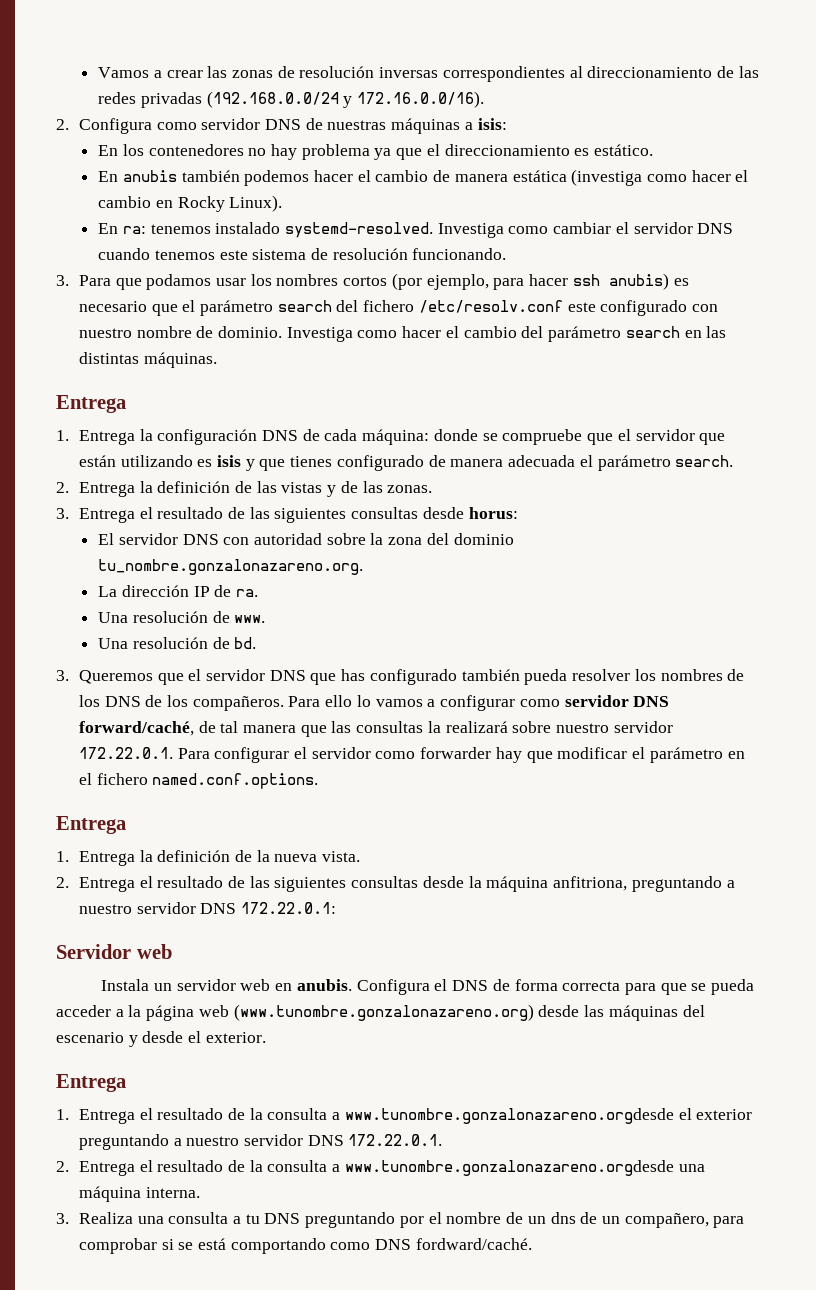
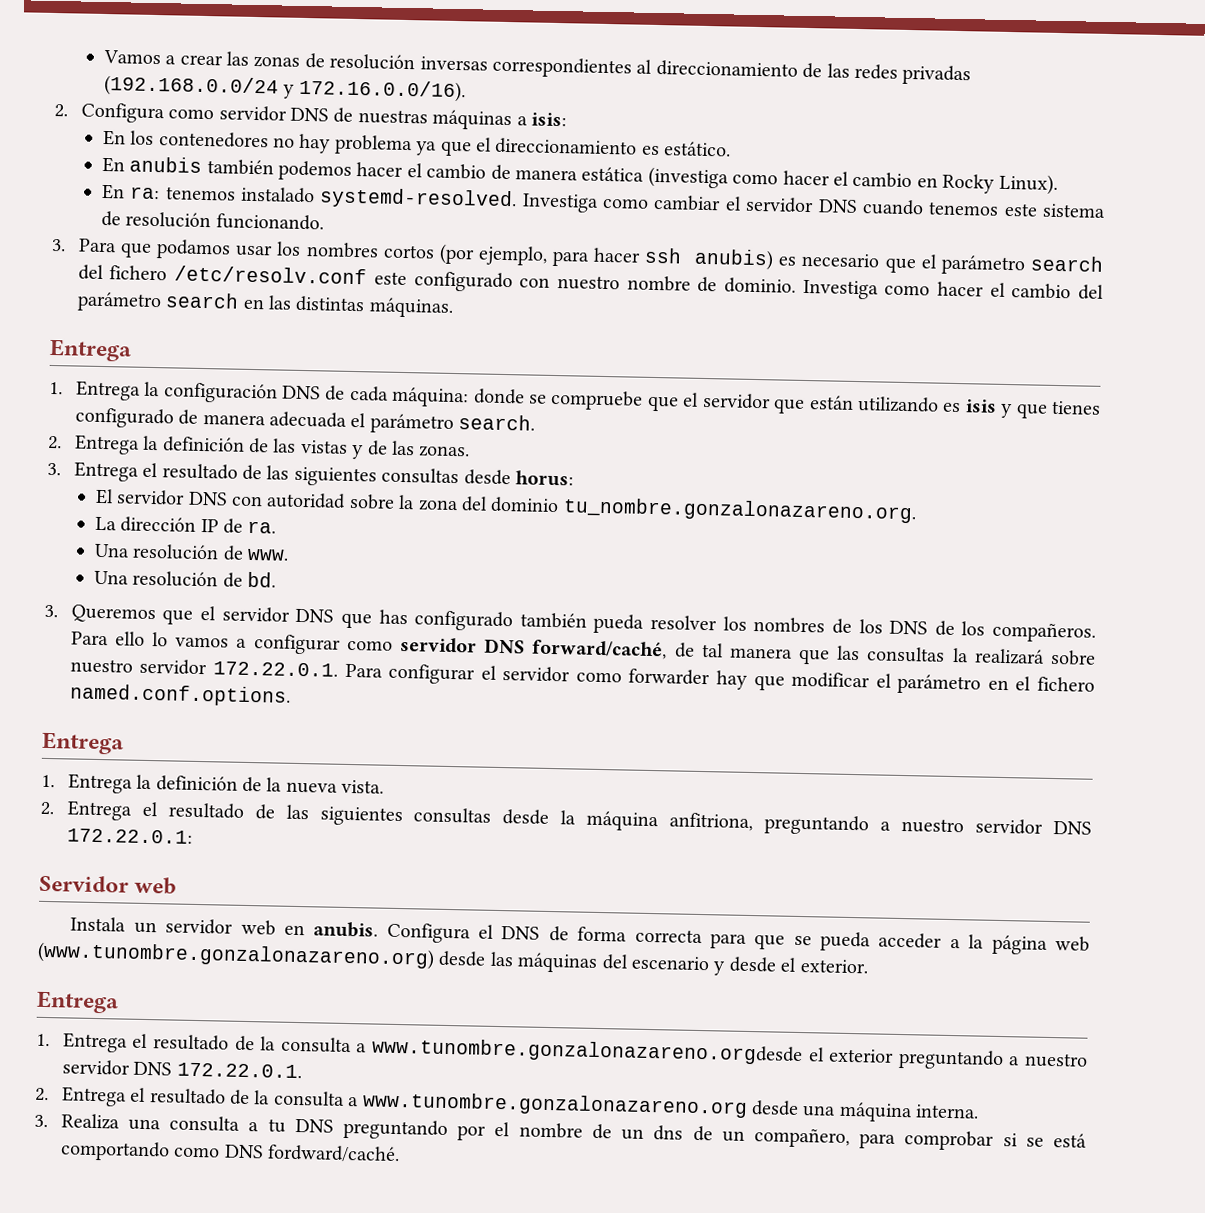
- 2. Entrega el resultado de la consulta a www.tunombre.gonzalonazareno.orgdesde una máquina interna.
+ 2. Entrega el resultado de la consulta a www.tunombre.gonzalonazareno.org desde una máquina interna.

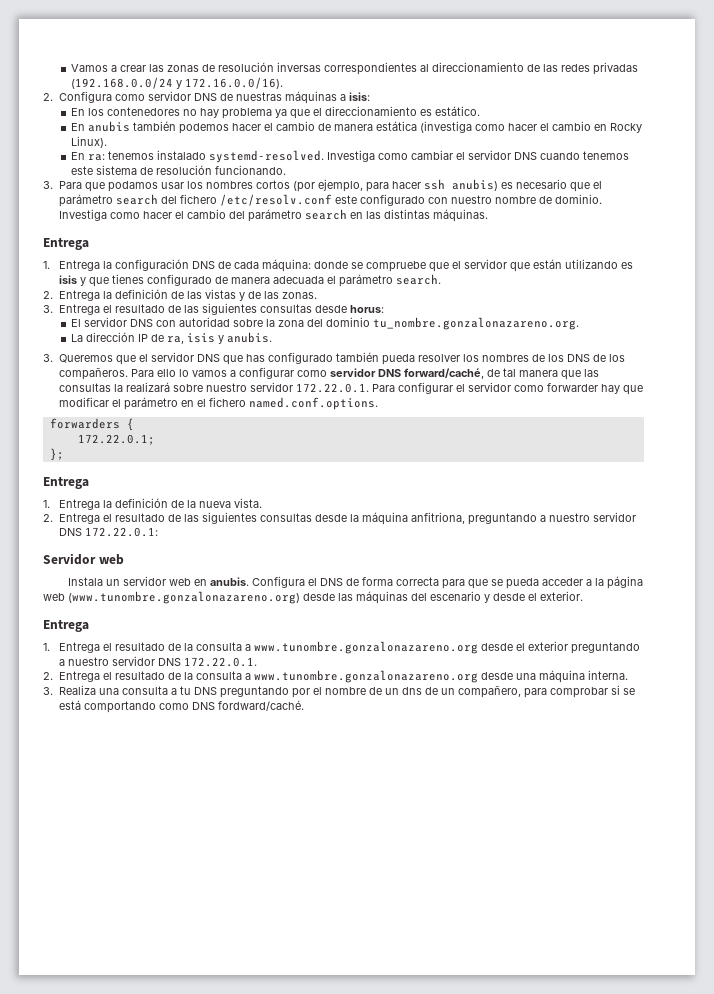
- La dirección IP de ra.
- Una resolución de www.
- Una resolución de bd.
+ La dirección IP de ra, isis y anubis.
+ forwarders {
+ 172.22.0.1;
+ };
- 1. Entrega el resultado de la consulta a www.tunombre.gonzalonazareno.orgdesde el exterior preguntando a nuestro servidor DNS 172.22.0.1.
+ 1. Entrega el resultado de la consulta a www.tunombre.gonzalonazareno.org desde el exterior preguntando a nuestro servidor DNS 172.22.0.1.

